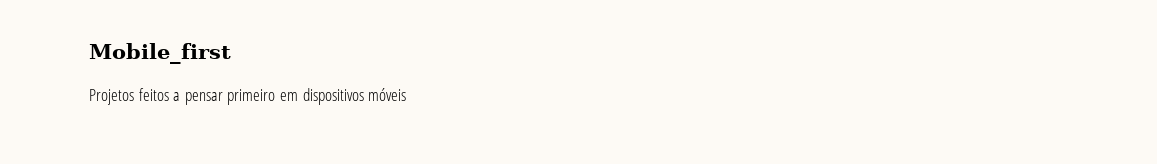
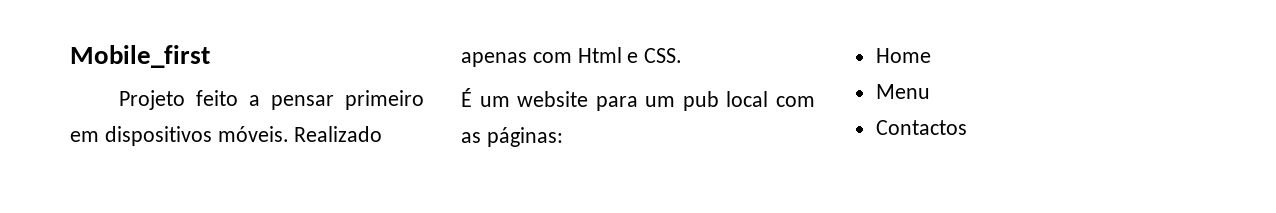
- Projetos feitos a pensar primeiro em dispositivos móveis
+ Projeto feito a pensar primeiro em dispositivos móveis. Realizado apenas com Html e CSS.
+ É um website para um pub local com as páginas:
+ Home
+ Menu
+ Contactos

